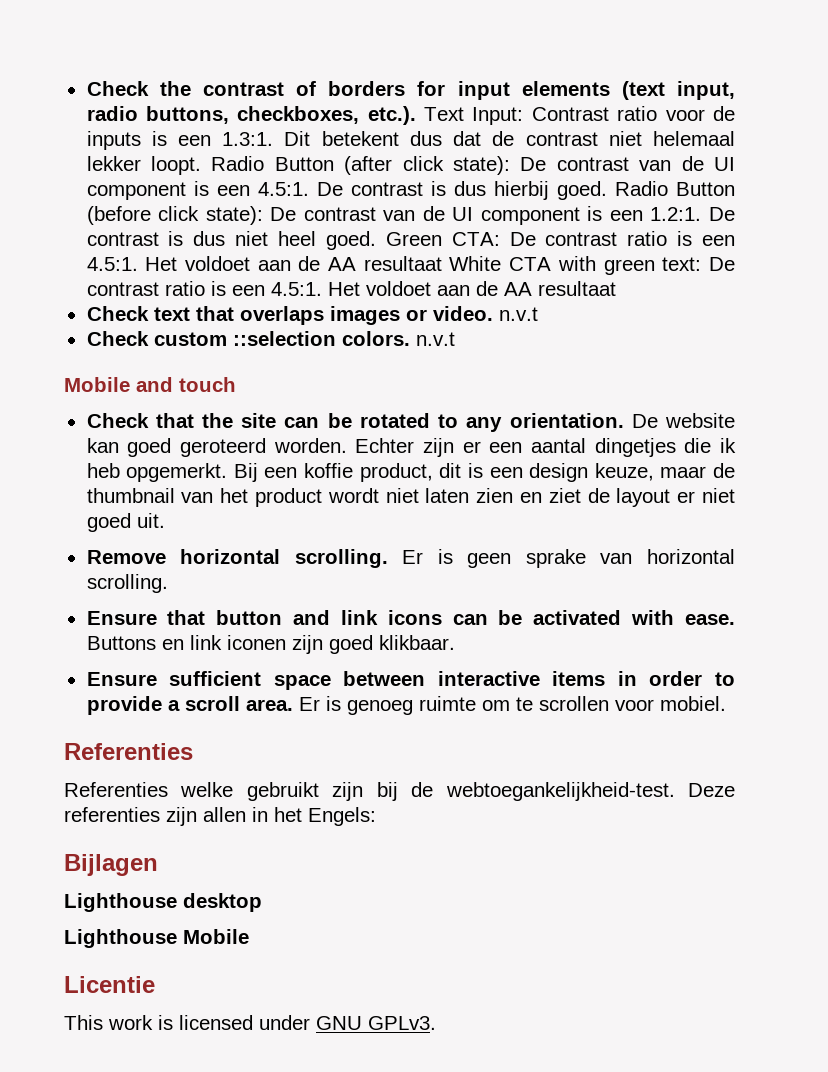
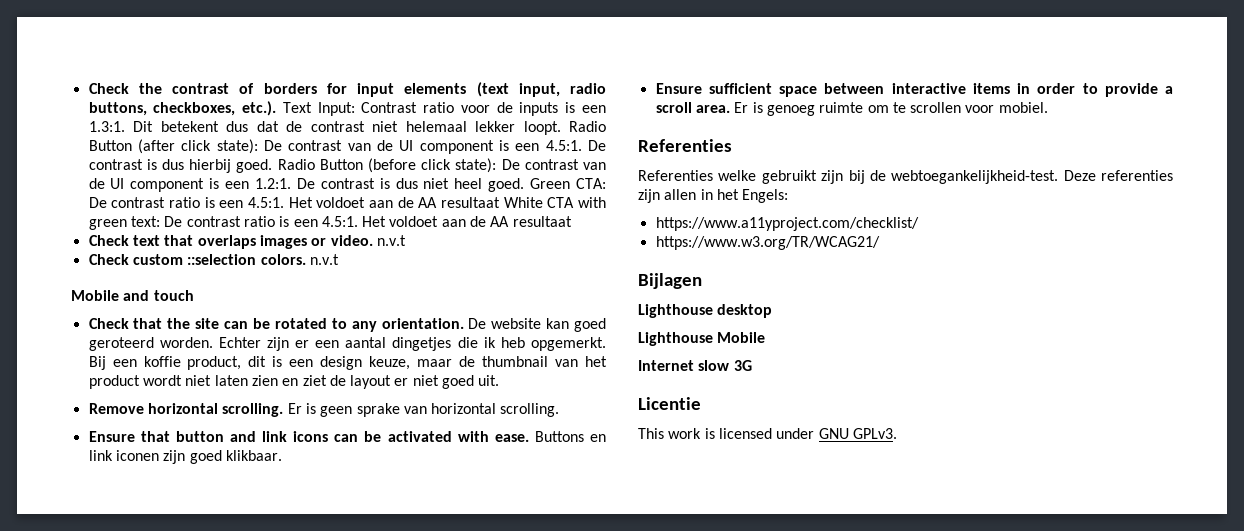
+ https://www.a11yproject.com/checklist/
+ https://www.w3.org/TR/WCAG21/
+ Internet slow 3G

